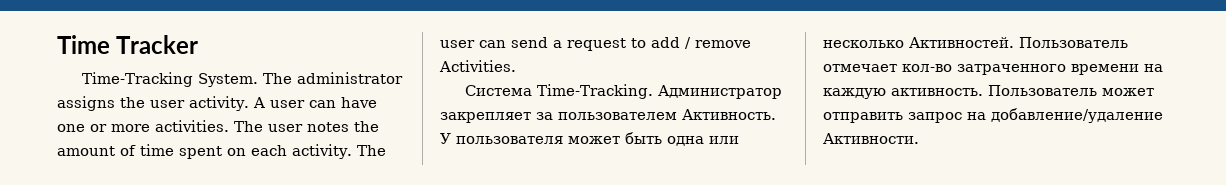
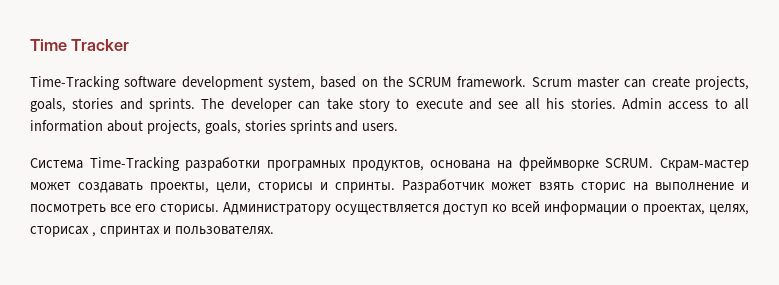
- Time-Tracking System. The administrator assigns the user activity. A user can have one or more activities. The user notes the amount of time spent on each activity. The user can send a request to add / remove Activities.
- Система Time-Tracking. Администратор закрепляет за пользователем Активность. У пользователя может быть одна или несколько Активностей. Пользователь отмечает кол-во затраченного времени на каждую активность. Пользователь может отправить запрос на добавление/удаление Активности.
+ Time-Tracking software development system, based on the SCRUM framework. Scrum master can create projects, goals, stories and sprints. The developer can take story to execute and see all his stories. Admin access to all information about projects, goals, stories sprints and users.
+ Система Time-Tracking разработки програмных продуктов, основана на фреймворке SCRUM. Скрам-мастер может создавать проекты, цели, сторисы и спринты. Разработчик может взять сторис на выполнение и посмотреть все его сторисы. Администратору осуществляется доступ ко всей информации о проектах, целях, сторисах , спринтах и пользователях.

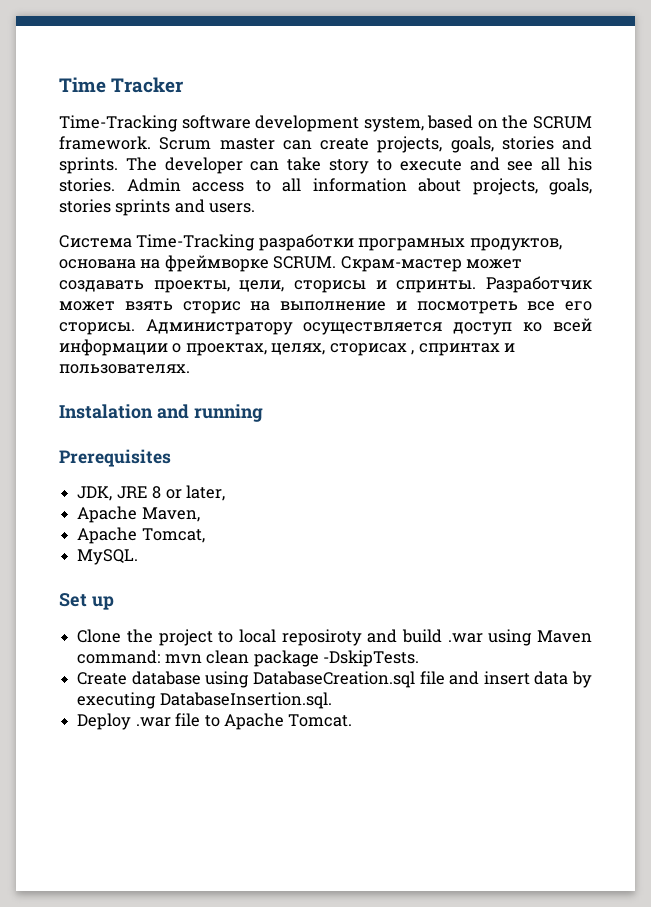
+ Instalation and running
+ Prerequisites
+ JDK, JRE 8 or later,
+ Apache Maven,
+ Apache Tomcat,
+ MySQL.
+ Set up
+ Clone the project to local reposiroty and build .war using Maven command: mvn clean package -DskipTests.
+ Create database using DatabaseCreation.sql file and insert data by executing DatabaseInsertion.sql.
+ Deploy .war file to Apache Tomcat.

